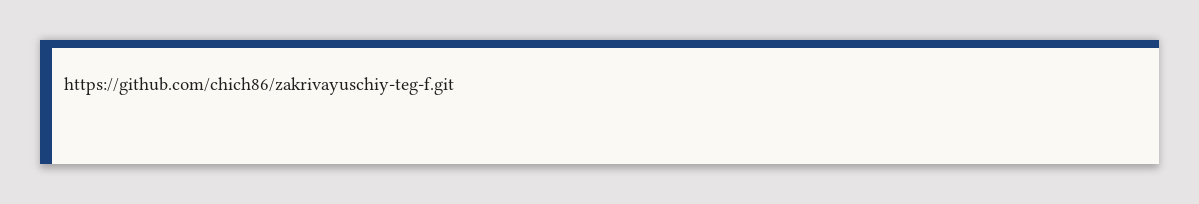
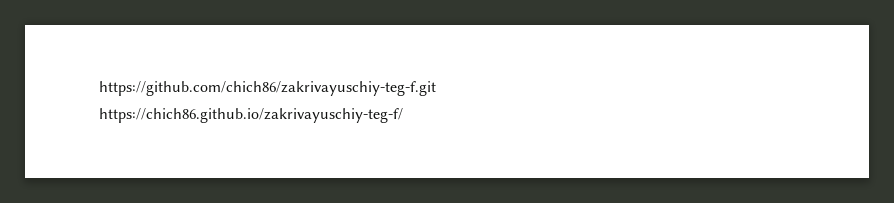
+ https://chich86.github.io/zakrivayuschiy-teg-f/

